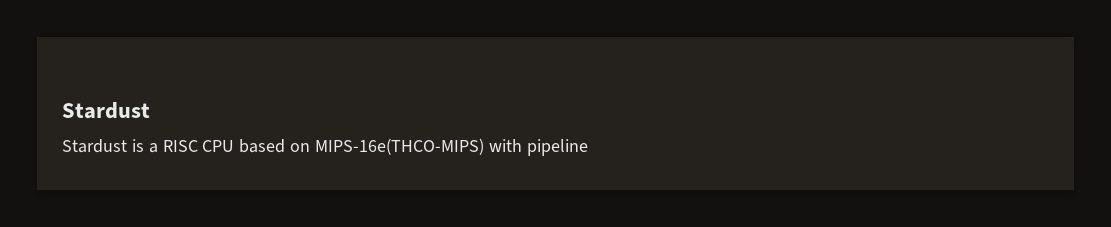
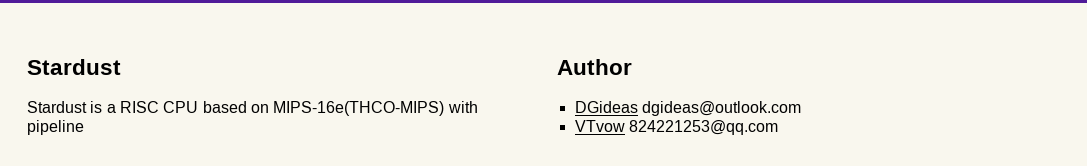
+ Author
+ DGideas dgideas@outlook.com
+ VTvow 824221253@qq.com

